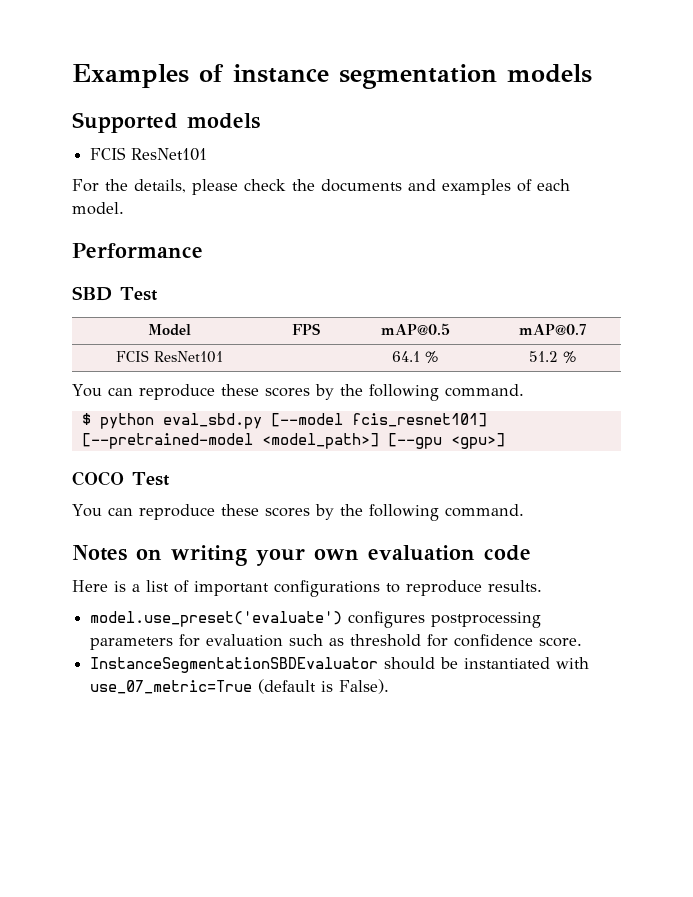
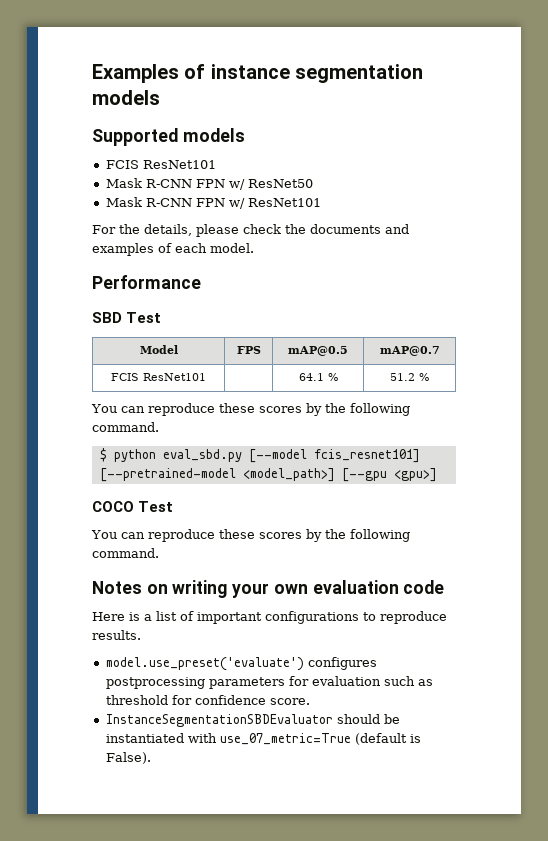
+ Mask R-CNN FPN w/ ResNet50
+ Mask R-CNN FPN w/ ResNet101

